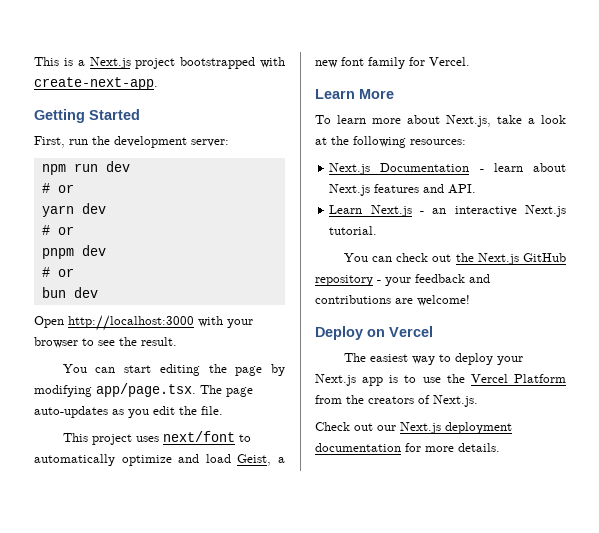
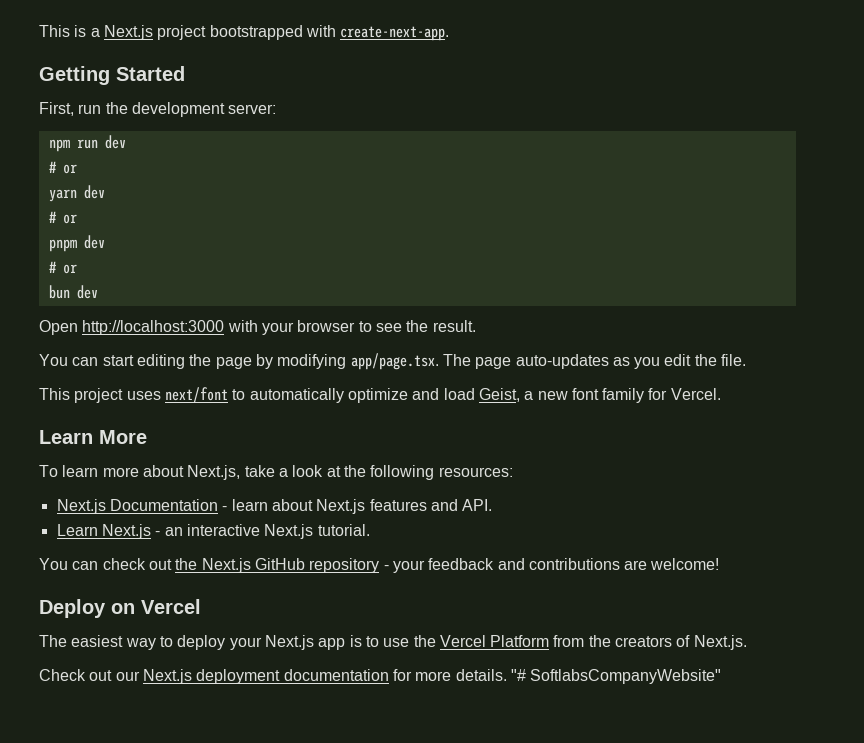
+ "# SoftlabsCompanyWebsite"

